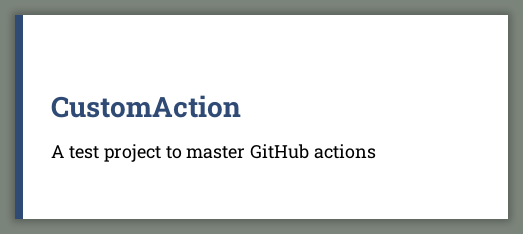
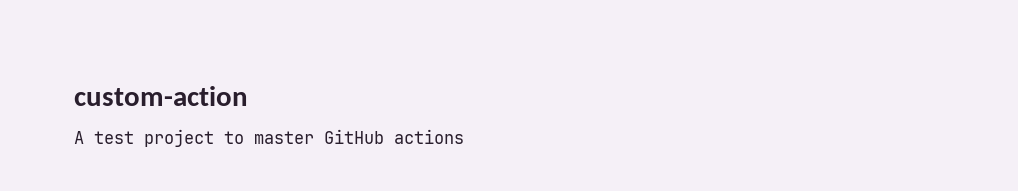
- CustomAction
+ custom-action

